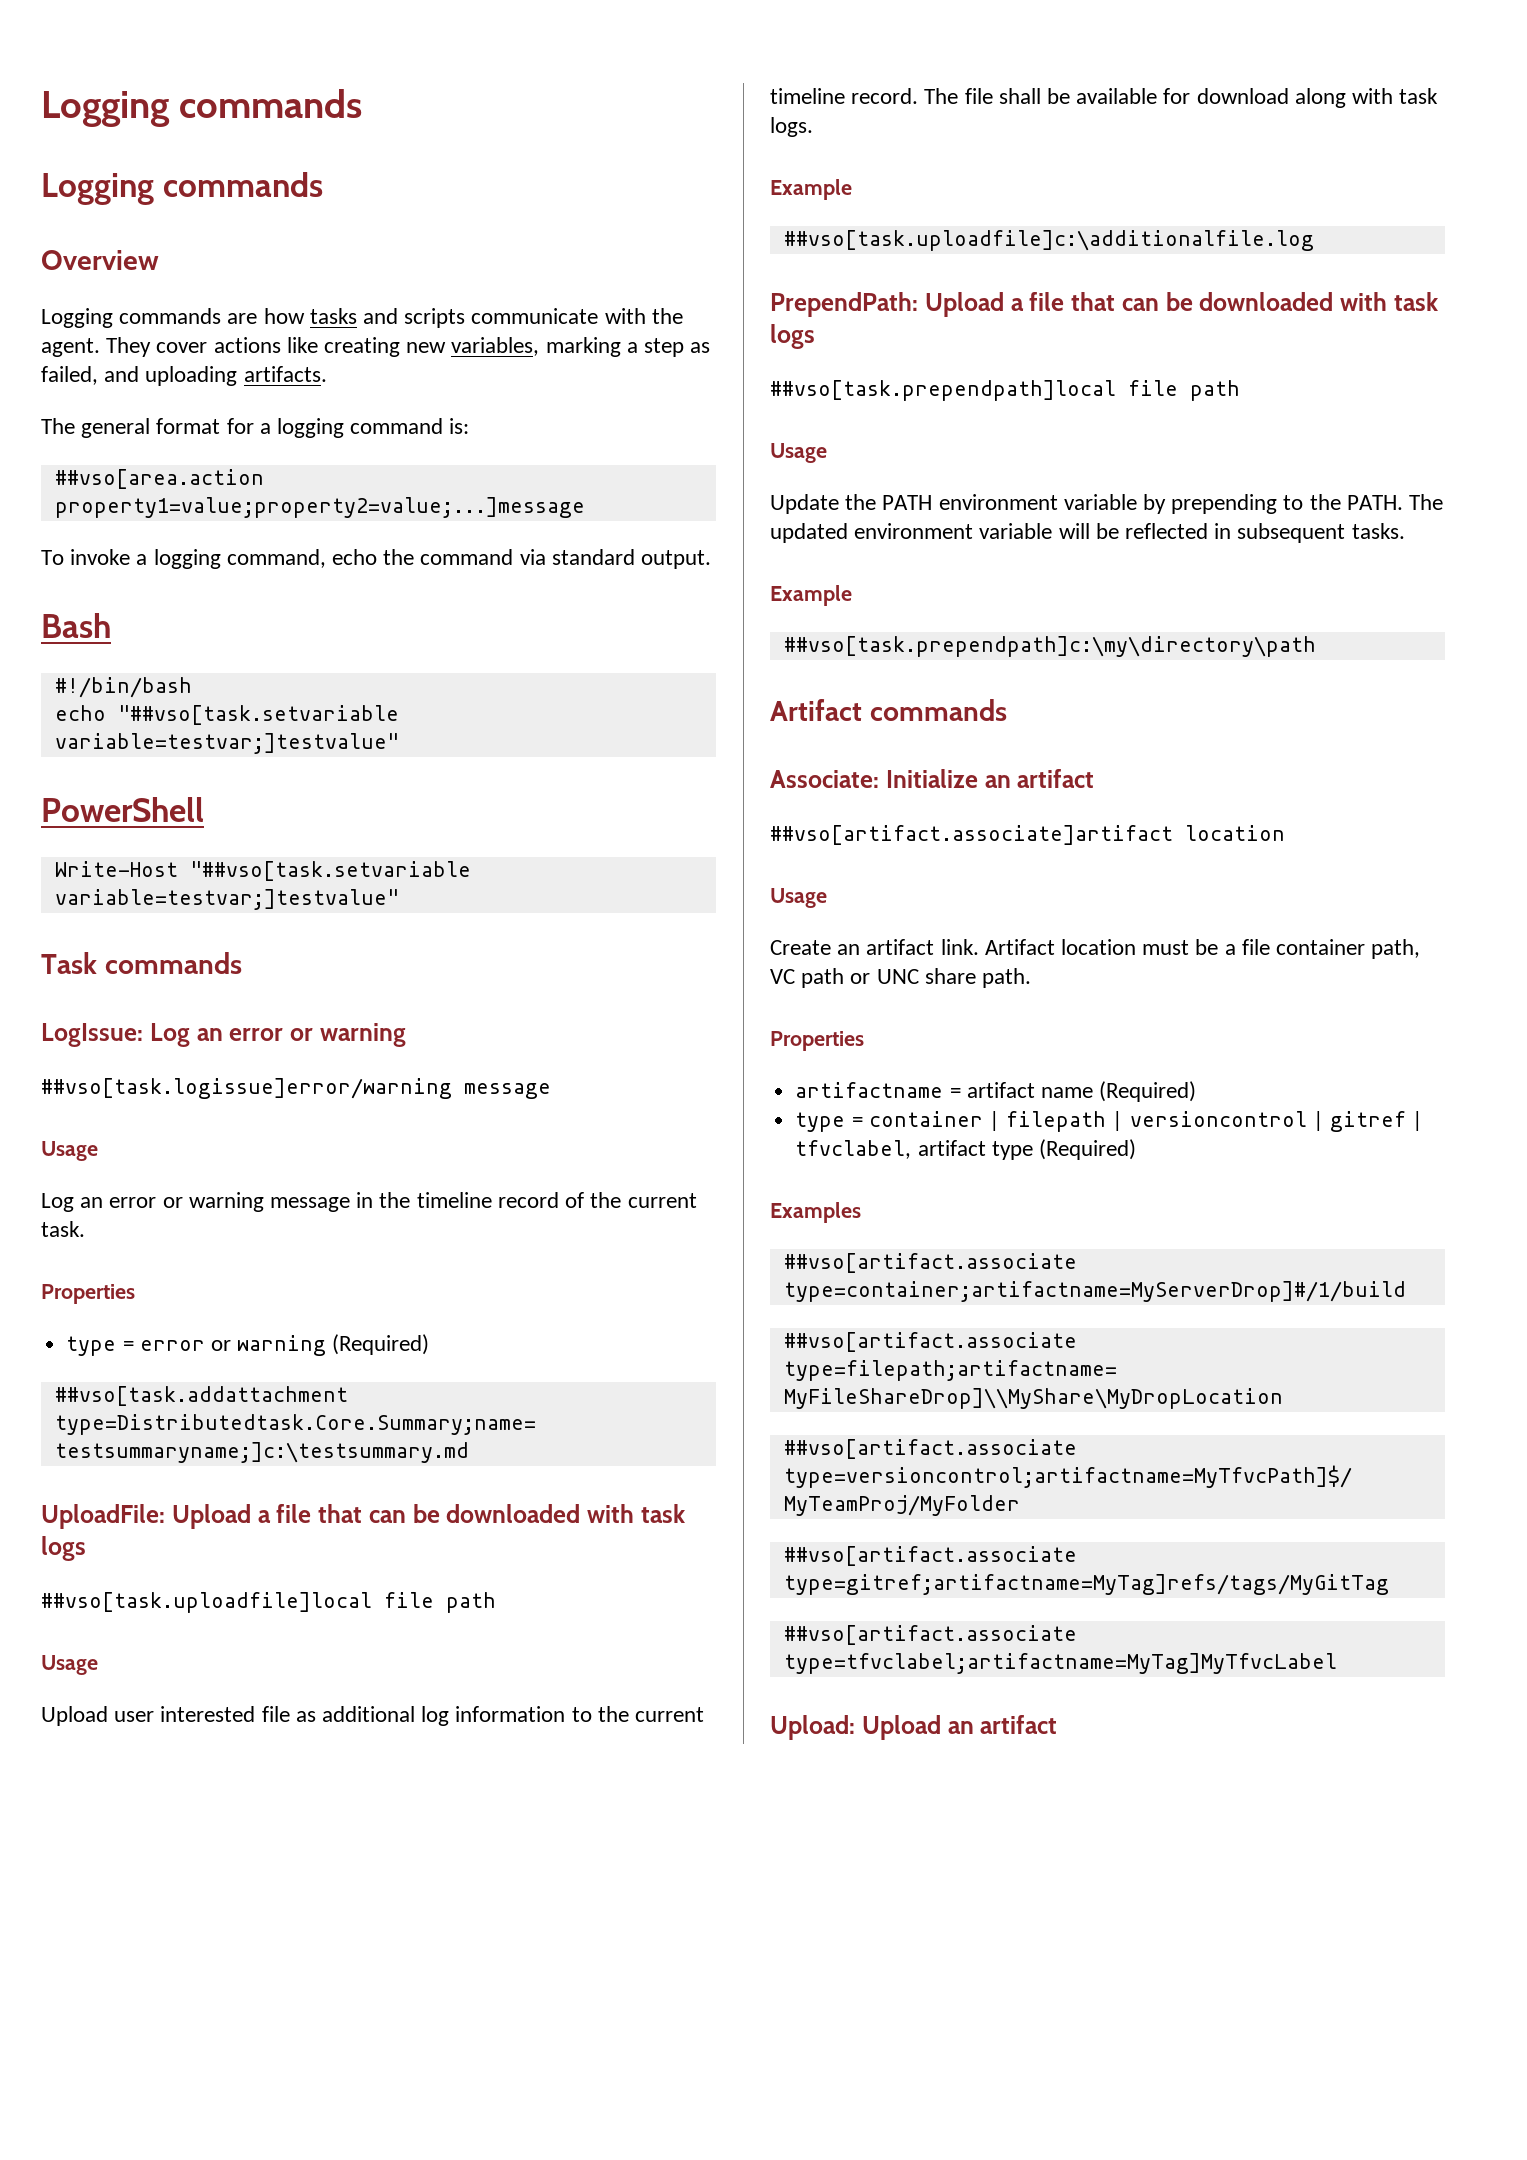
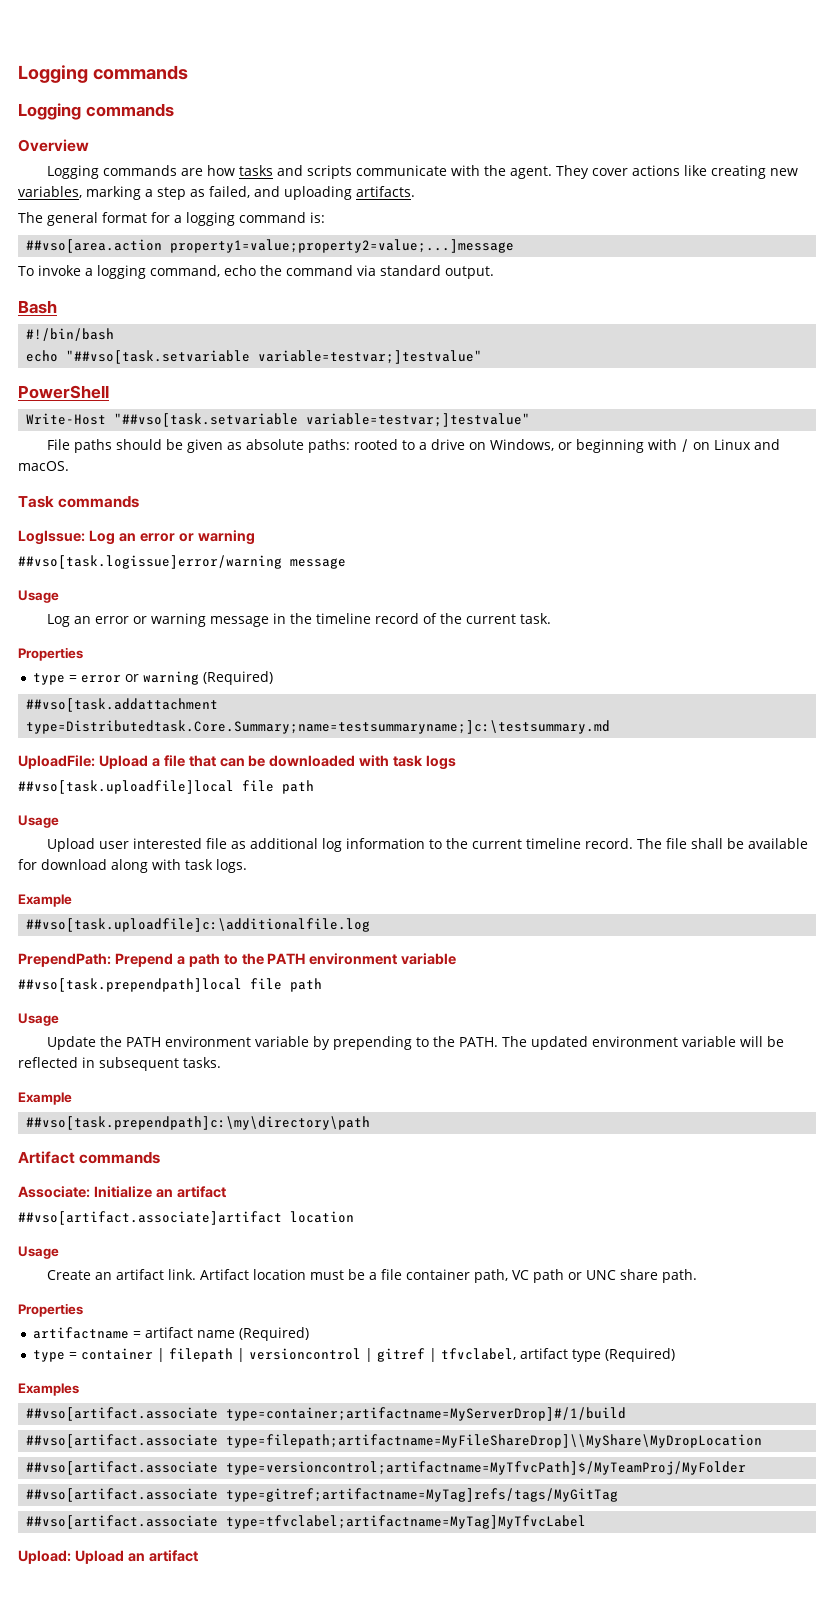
+ File paths should be given as absolute paths: rooted to a drive on Windows, or beginning with / on Linux and macOS.
- PrependPath: Upload a file that can be downloaded with task logs
+ PrependPath: Prepend a path to the PATH environment variable

